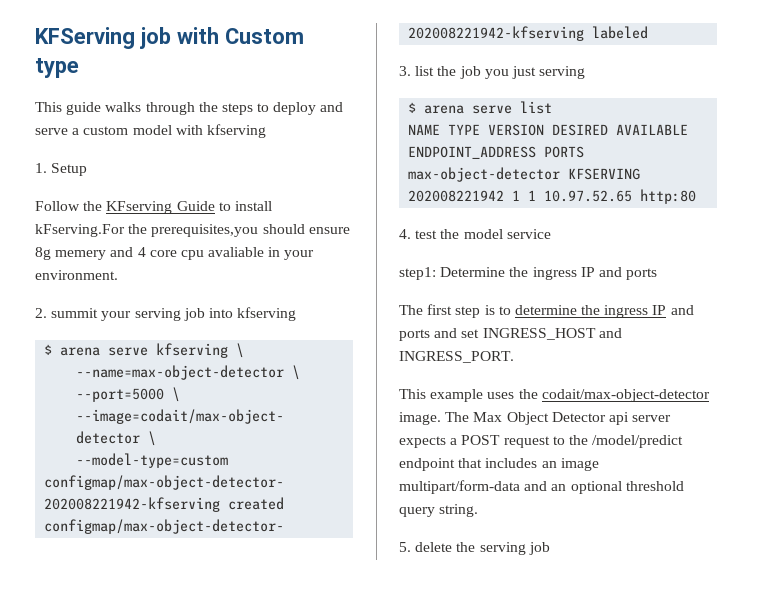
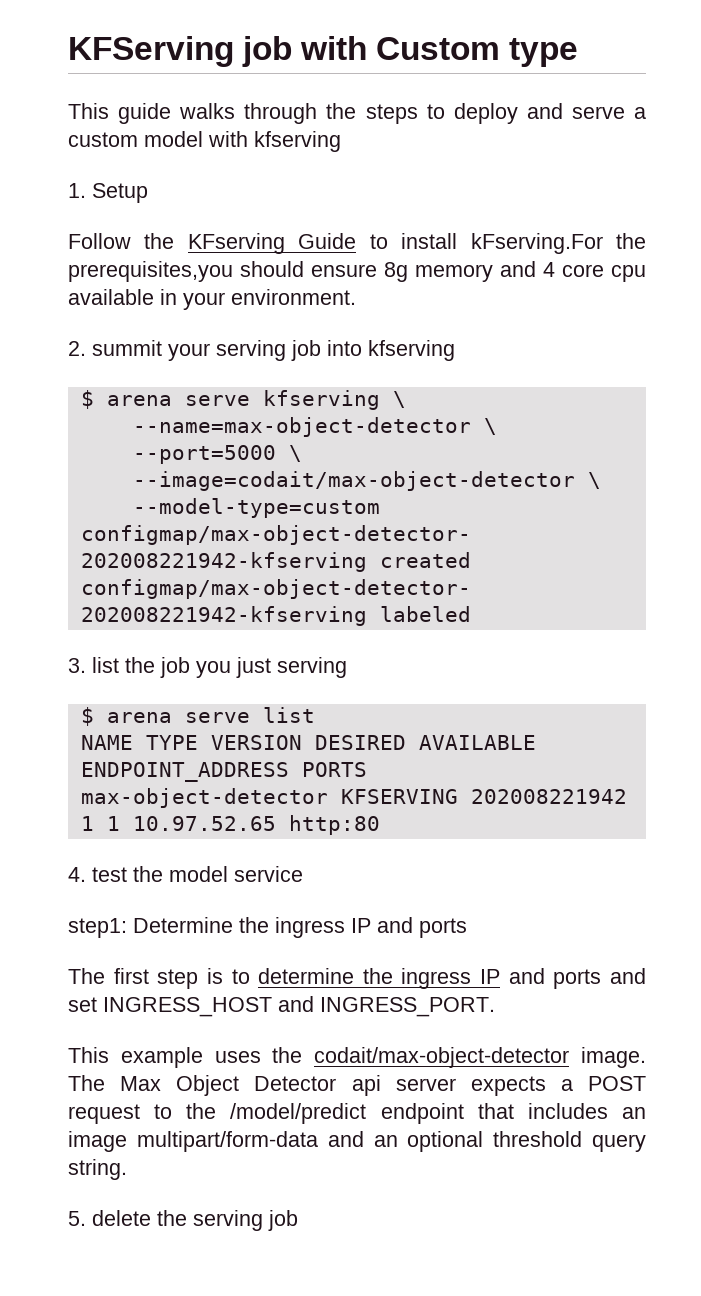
- Follow the KFserving Guide to install kFserving.For the prerequisites,you should ensure 8g memery and 4 core cpu avaliable in your environment.
+ Follow the KFserving Guide to install kFserving.For the prerequisites,you should ensure 8g memory and 4 core cpu available in your environment.

